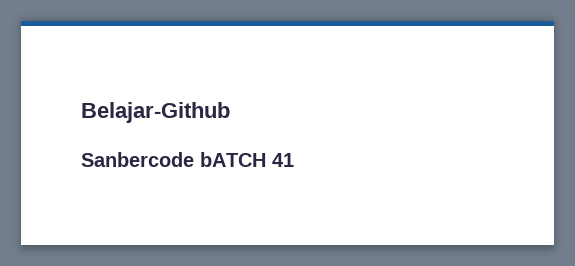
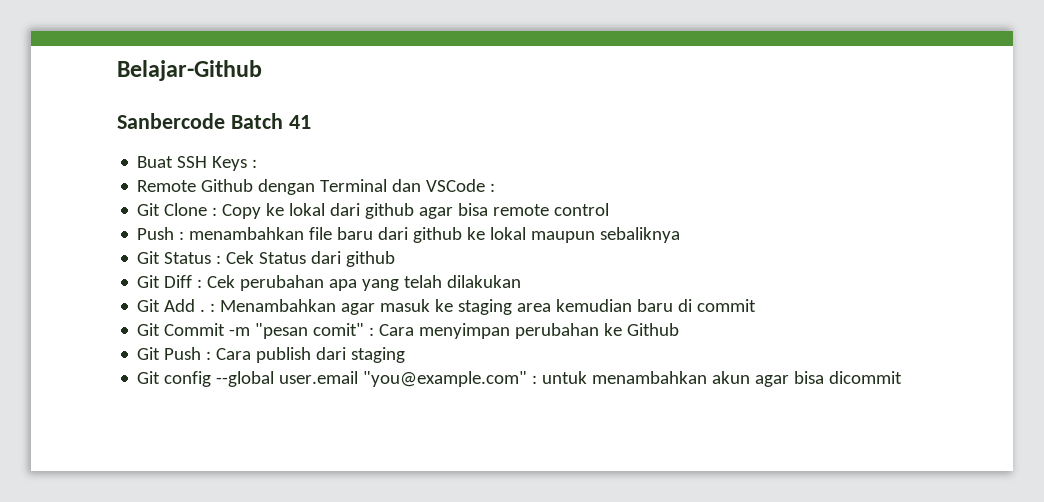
- Sanbercode bATCH 41
+ Sanbercode Batch 41
+ Buat SSH Keys :
+ Remote Github dengan Terminal dan VSCode :
+ Git Clone : Copy ke lokal dari github agar bisa remote control
+ Push : menambahkan file baru dari github ke lokal maupun sebaliknya
+ Git Status : Cek Status dari github
+ Git Diff : Cek perubahan apa yang telah dilakukan
+ Git Add . : Menambahkan agar masuk ke staging area kemudian baru di commit
+ Git Commit -m "pesan comit" : Cara menyimpan perubahan ke Github
+ Git Push : Cara publish dari staging
+ Git config --global user.email "you@example.com" : untuk menambahkan akun agar bisa dicommit

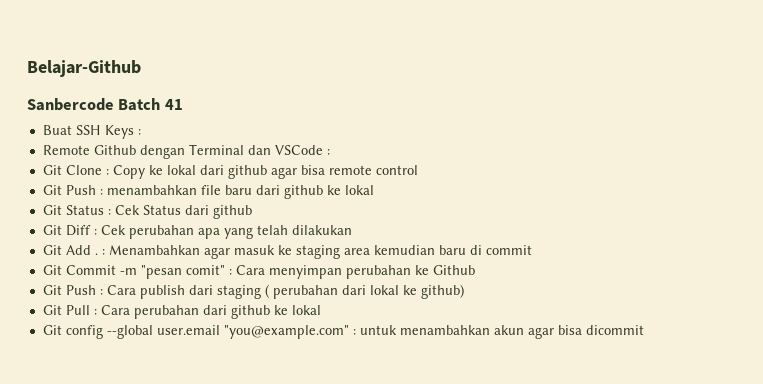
- Push : menambahkan file baru dari github ke lokal maupun sebaliknya
+ Git Push : menambahkan file baru dari github ke lokal
- Git Push : Cara publish dari staging
+ Git Push : Cara publish dari staging ( perubahan dari lokal ke github)
+ Git Pull : Cara perubahan dari github ke lokal

